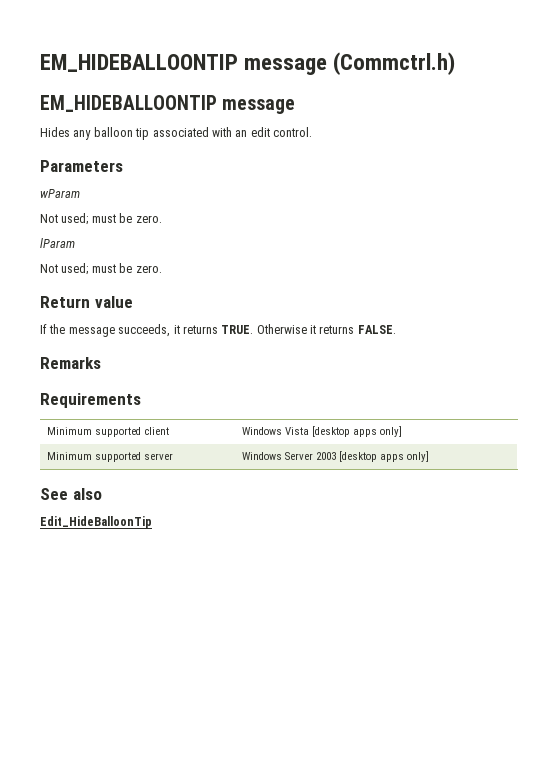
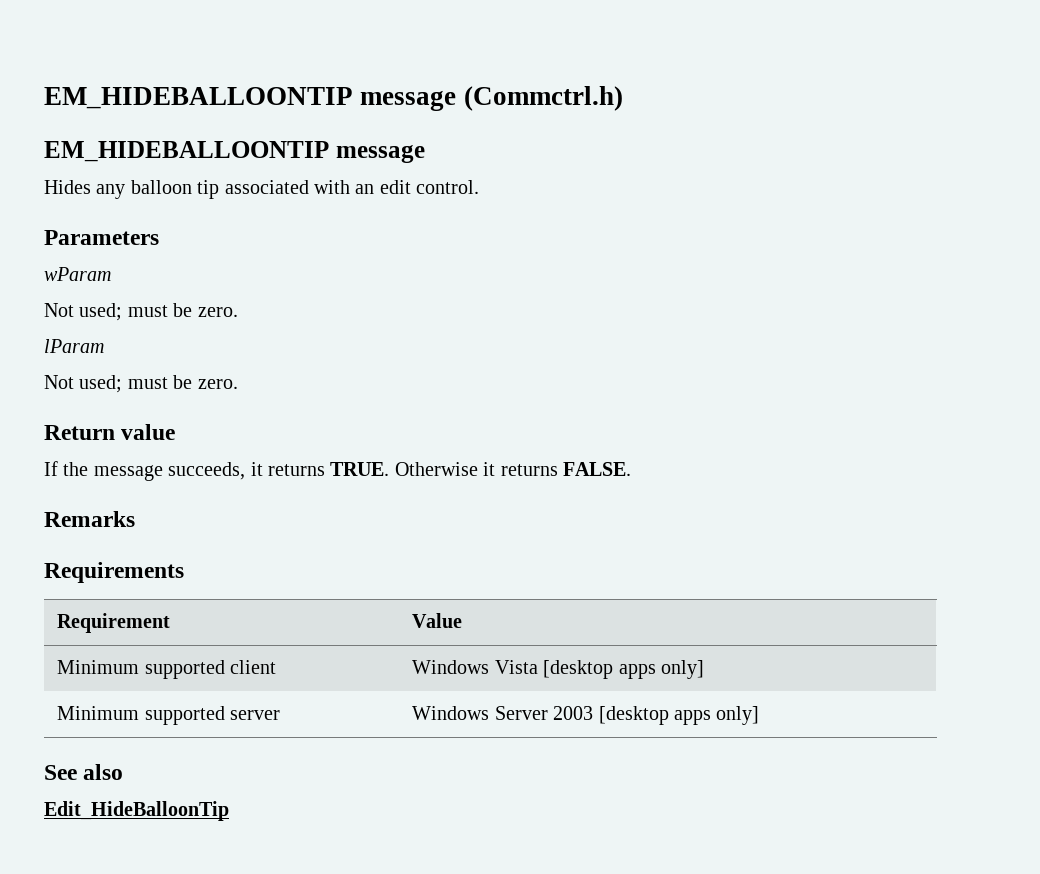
+ Requirement | Value

